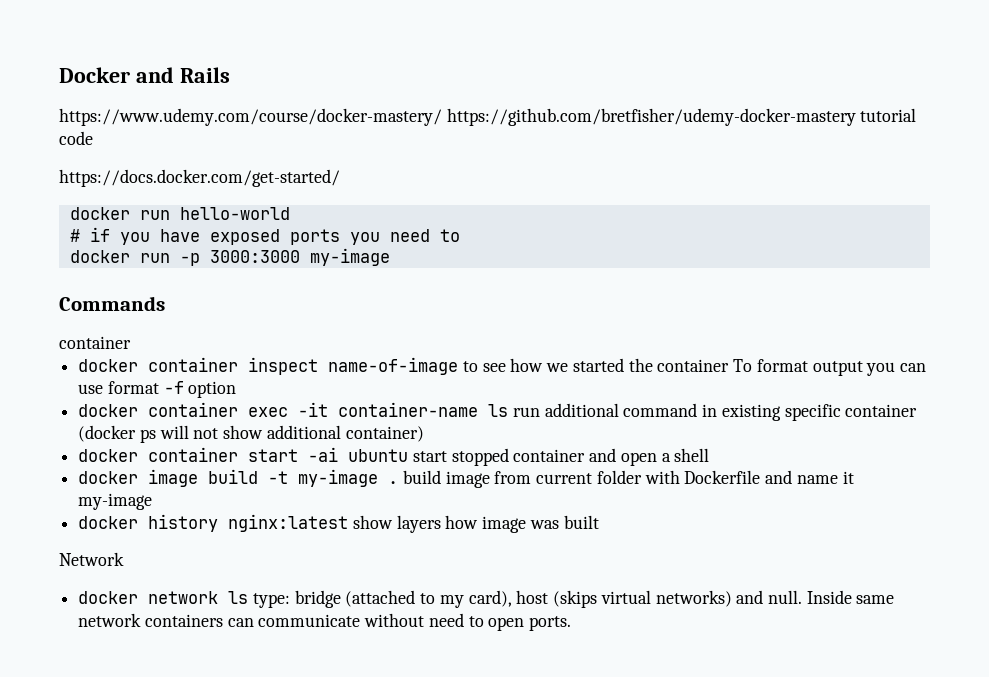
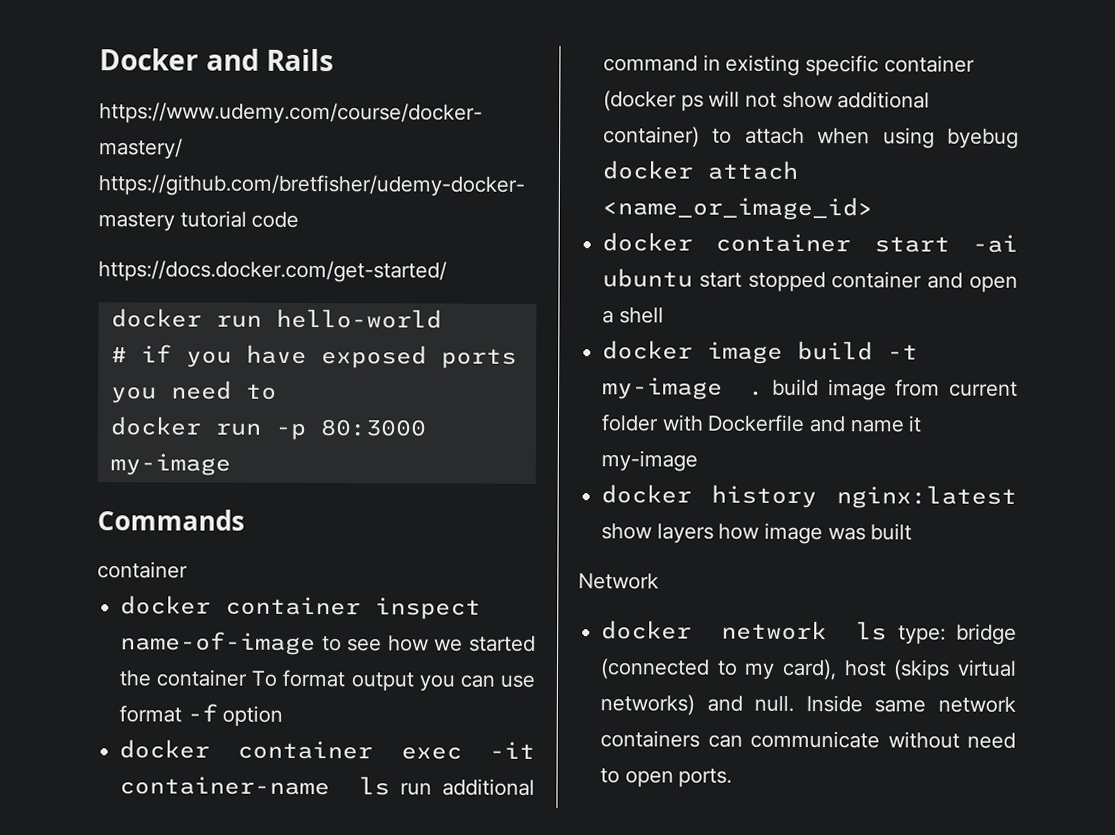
- docker run -p 3000:3000 my-image
+ docker run -p 80:3000 my-image
- docker container exec -it container-name ls run additional command in existing specific container (docker ps will not show additional container)
+ docker container exec -it container-name ls run additional command in existing specific container (docker ps will not show additional container) to attach when using byebug docker attach <name_or_image_id>
- docker network ls type: bridge (attached to my card), host (skips virtual networks) and null.
+ docker network ls type: bridge (connected to my card), host (skips virtual networks) and null.

